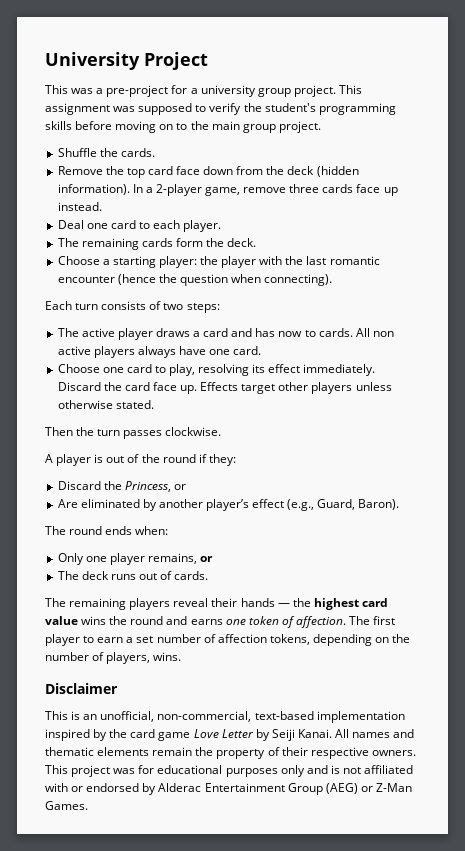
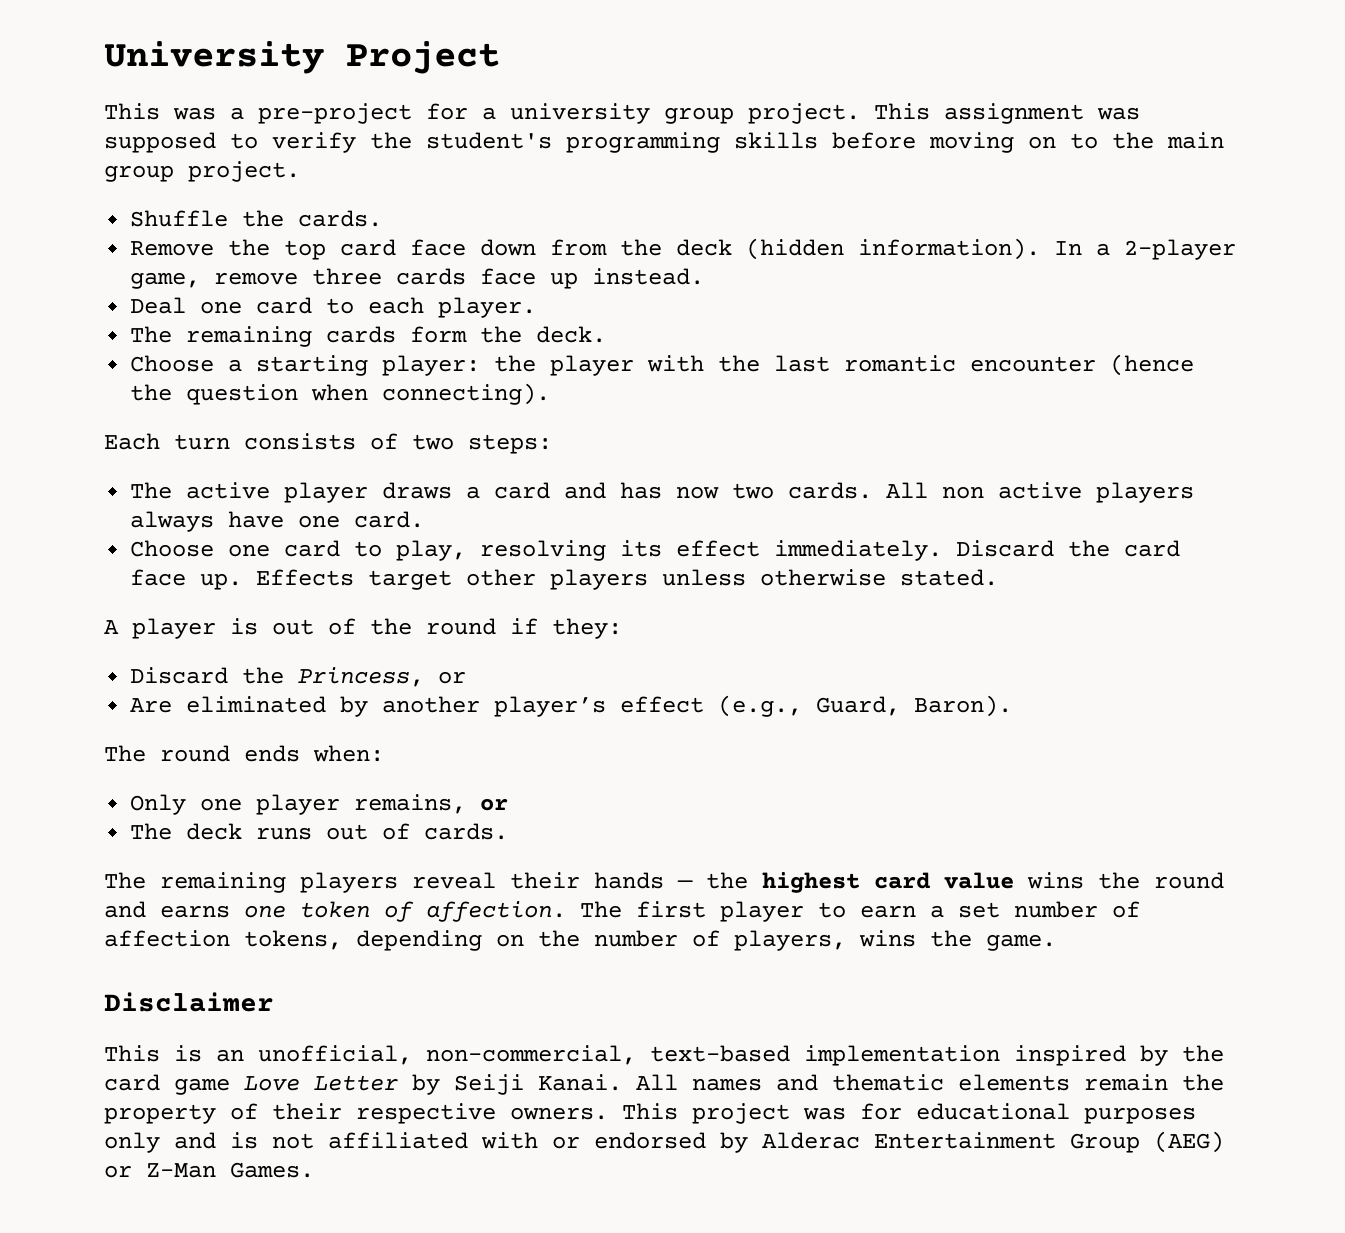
- The active player draws a card and has now to cards.
+ The active player draws a card and has now two cards.
- Then the turn passes clockwise.
- The first player to earn a set number of affection tokens, depending on the number of players, wins.
+ The first player to earn a set number of affection tokens, depending on the number of players, wins the game.

